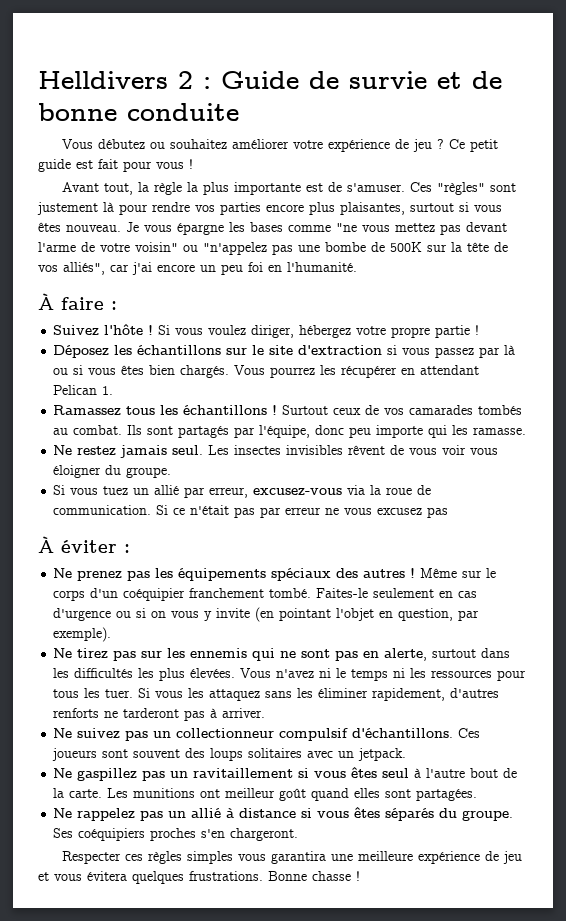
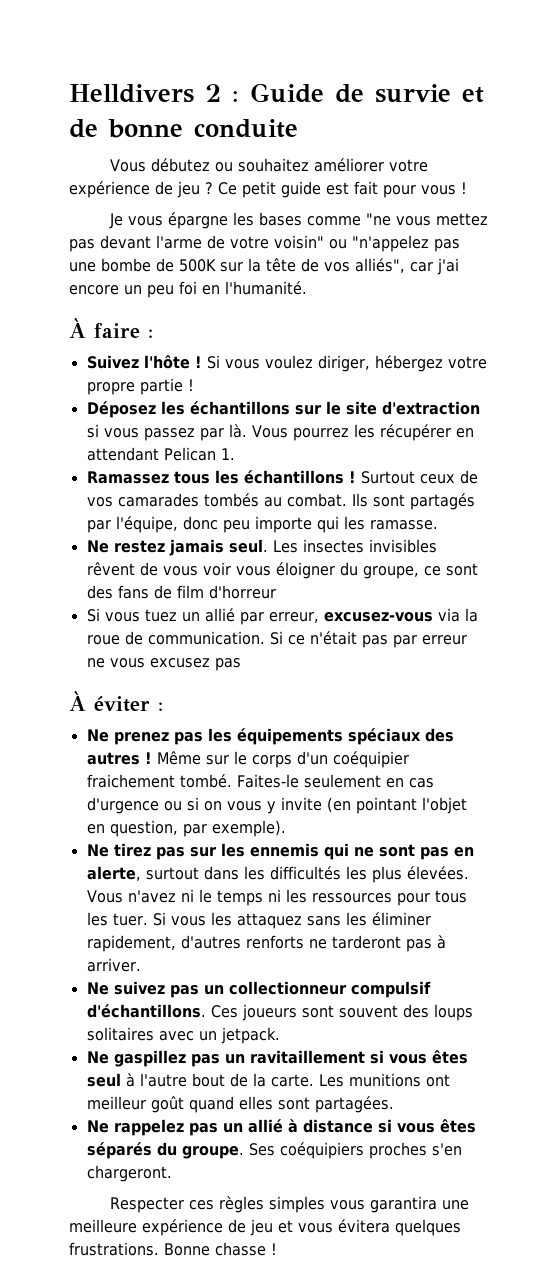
- Avant tout, la règle la plus importante est de s'amuser. Ces "règles" sont justement là pour rendre vos parties encore plus plaisantes, surtout si vous êtes nouveau.
- Déposez les échantillons sur le site d'extraction si vous passez par là ou si vous êtes bien chargés.
+ Déposez les échantillons sur le site d'extraction si vous passez par là.
- Les insectes invisibles rêvent de vous voir vous éloigner du groupe.
+ Les insectes invisibles rêvent de vous voir vous éloigner du groupe, ce sont des fans de film d'horreur
- Même sur le corps d'un coéquipier franchement tombé.
+ Même sur le corps d'un coéquipier fraichement tombé.

